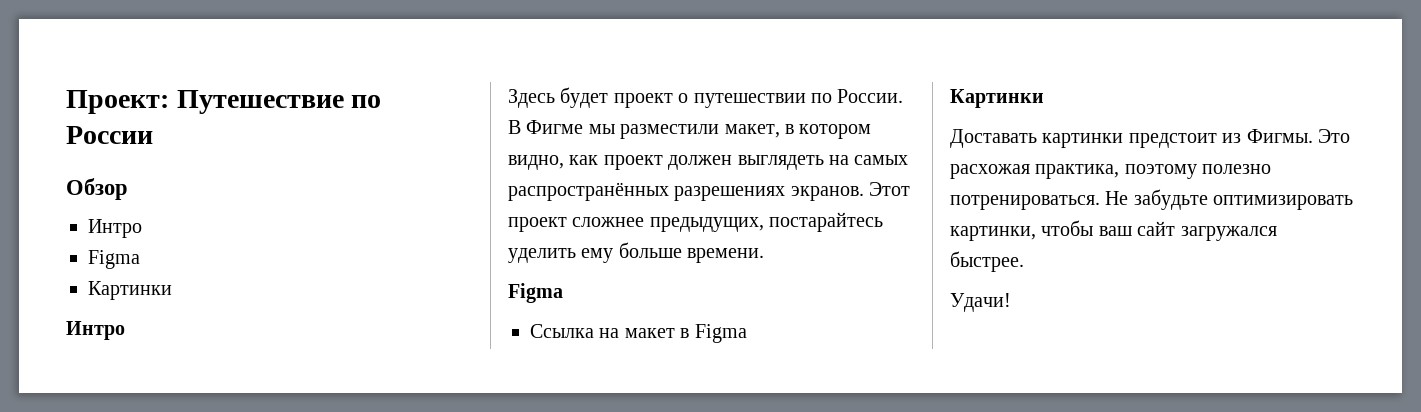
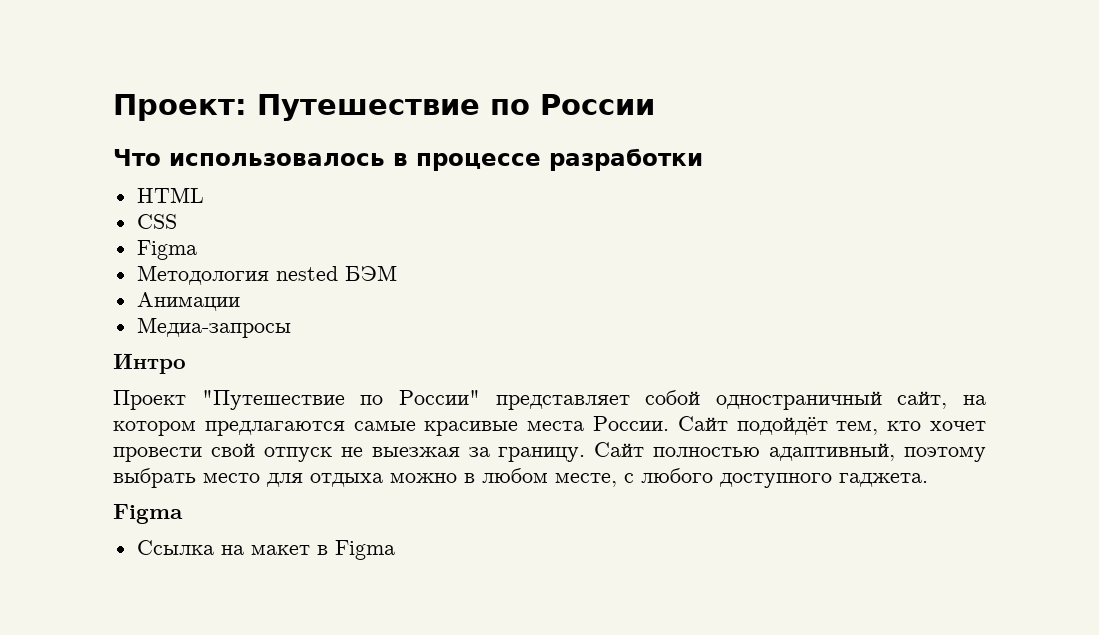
- Обзор
+ Что использовалось в процессе разработки
+ HTML
+ CSS
+ Figma
+ Методология nested БЭМ
+ Анимации
+ Медиа-запросы
  Интро
- Figma
- Картинки
- Интро
- Здесь будет проект о путешествии по России. В Фигме мы разместили макет, в котором видно, как проект должен выглядеть на самых распространённых разрешениях экранов. Этот проект сложнее предыдущих, постарайтесь уделить ему больше времени.
+ Проект "Путешествие по России" представляет собой одностраничный сайт, на котором предлагаются самые красивые места России. Сайт подойдёт тем, кто хочет провести свой отпуск не выезжая за границу. Сайт полностью адаптивный, поэтому выбрать место для отдыха можно в любом месте, с любого доступного гаджета.
  Ссылка на макет в Figma
- Картинки
- Доставать картинки предстоит из Фигмы. Это расхожая практика, поэтому полезно потренироваться. Не забудьте оптимизировать картинки, чтобы ваш сайт загружался быстрее.
- Удачи!

